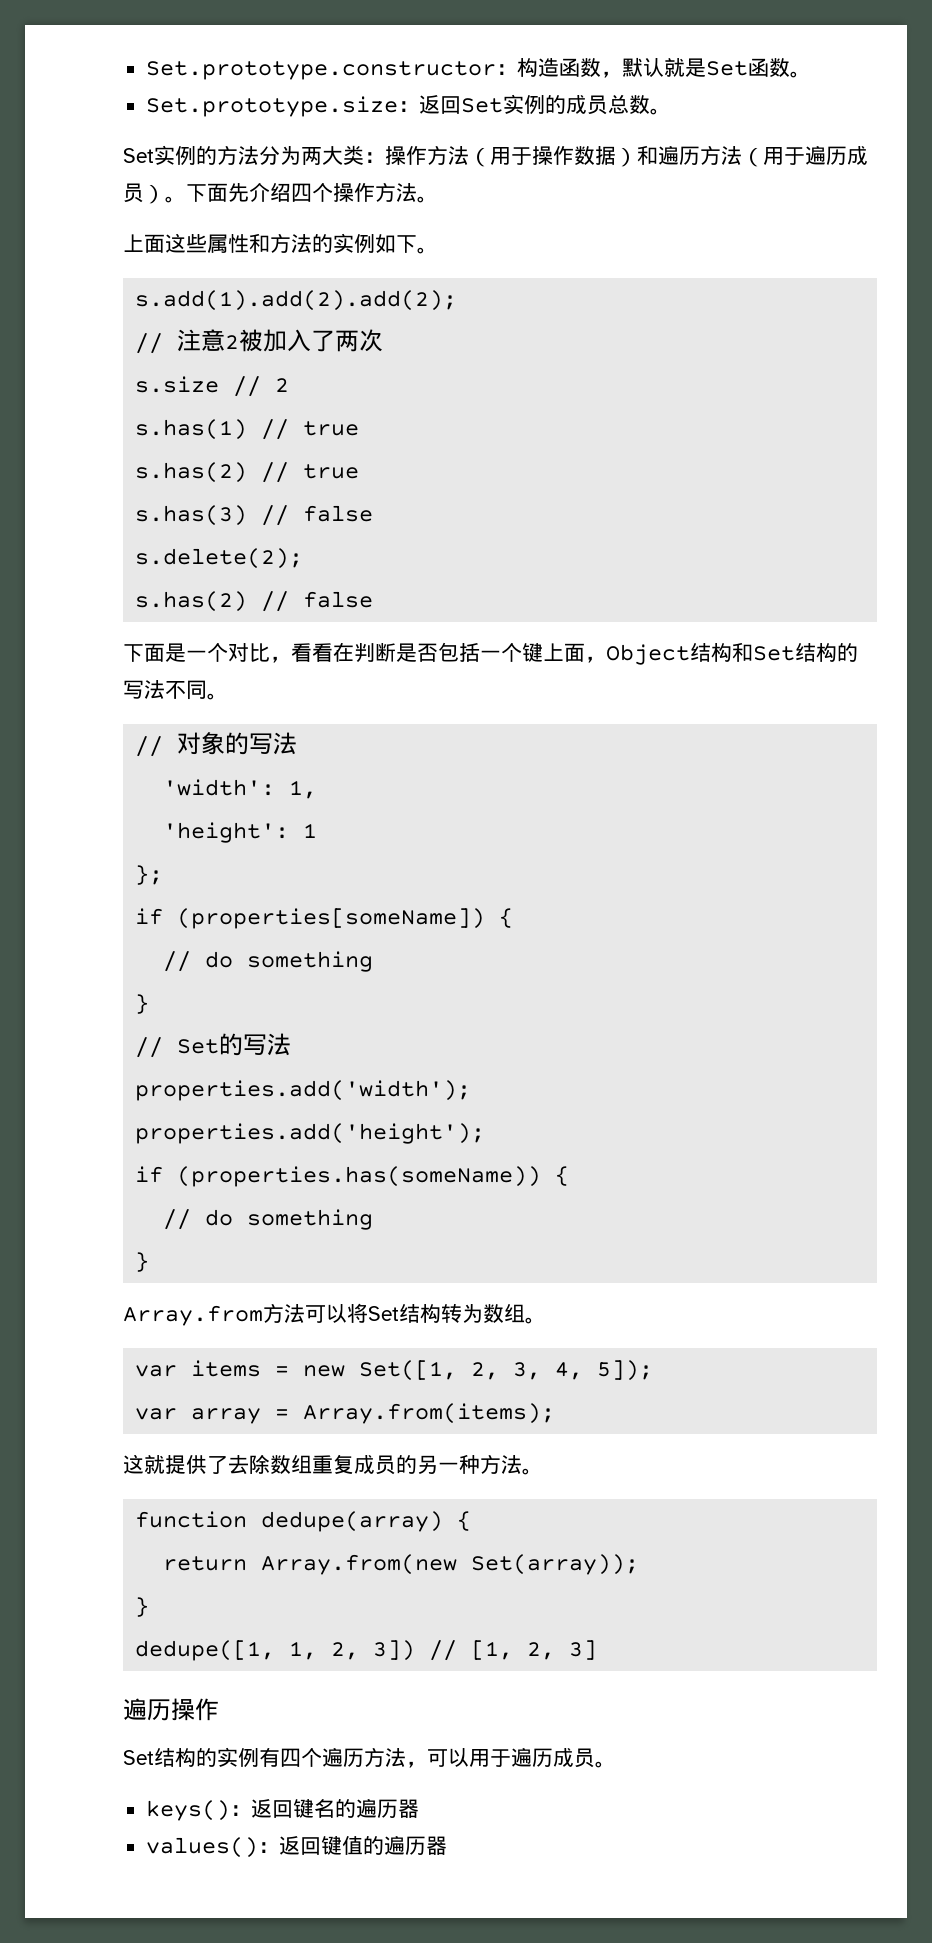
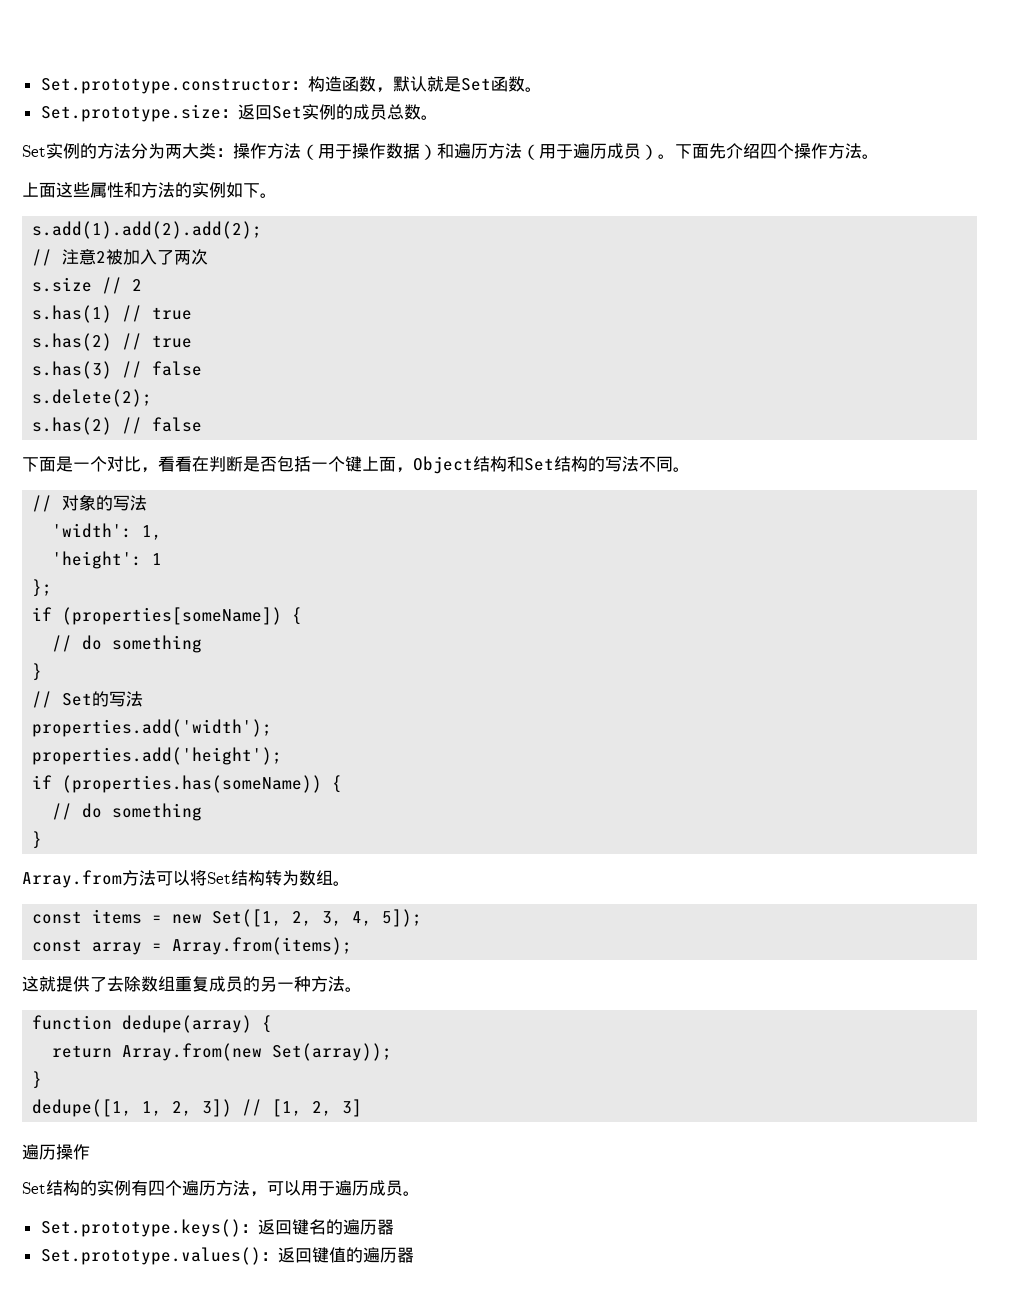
- var items = new Set([1, 2, 3, 4, 5]);
+ const items = new Set([1, 2, 3, 4, 5]);
- var array = Array.from(items);
+ const array = Array.from(items);
- keys()：返回键名的遍历器
+ Set.prototype.keys()：返回键名的遍历器
- values()：返回键值的遍历器
+ Set.prototype.values()：返回键值的遍历器

